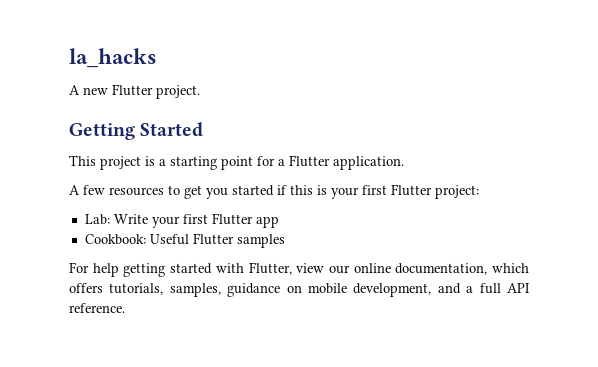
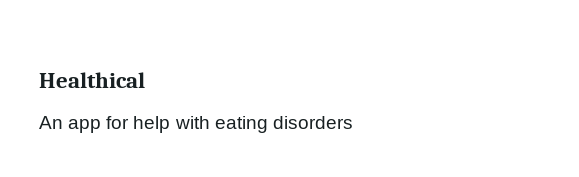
- la_hacks
- A new Flutter project.
- Getting Started
- This project is a starting point for a Flutter application.
- A few resources to get you started if this is your first Flutter project:
- Lab: Write your first Flutter app
- Cookbook: Useful Flutter samples
- For help getting started with Flutter, view our online documentation, which offers tutorials, samples, guidance on mobile development, and a full API reference.
+ Healthical
+ An app for help with eating disorders

